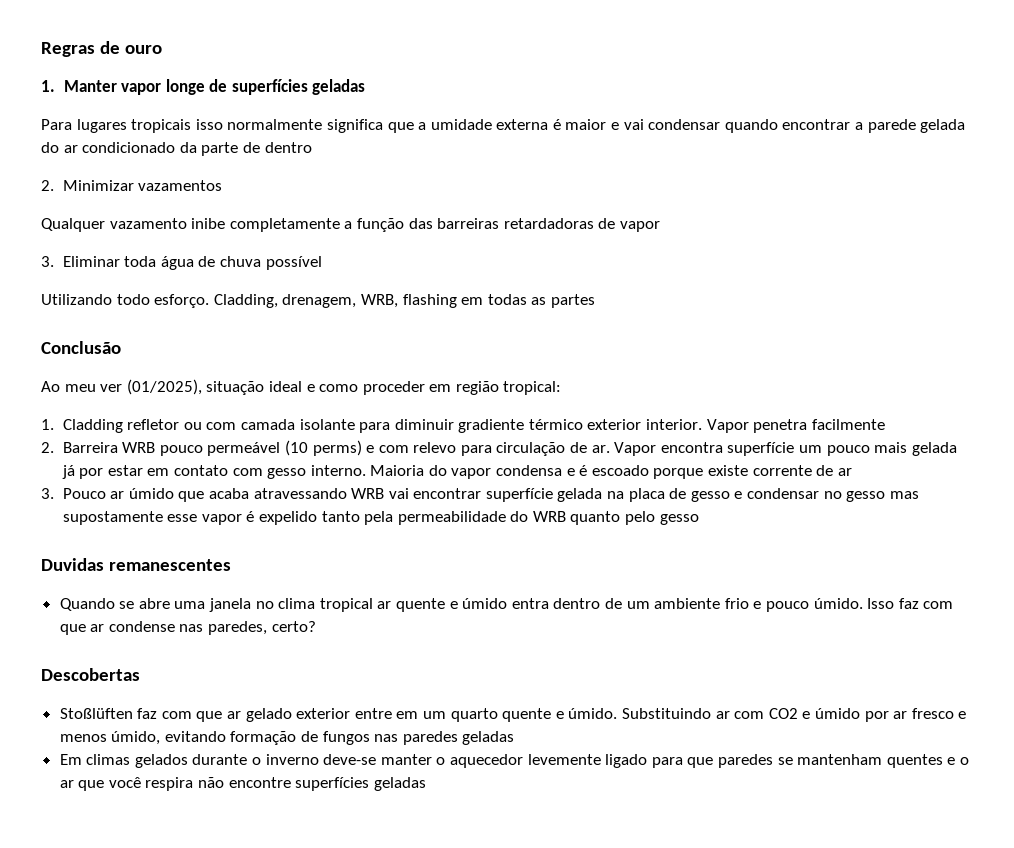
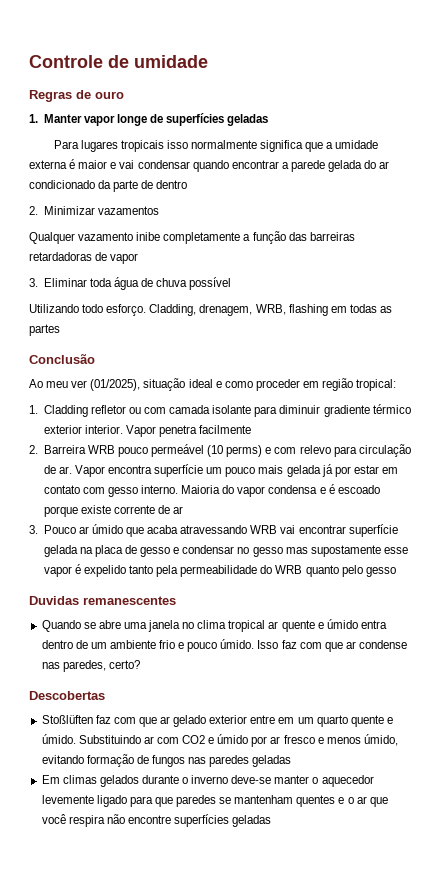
+ Controle de umidade

